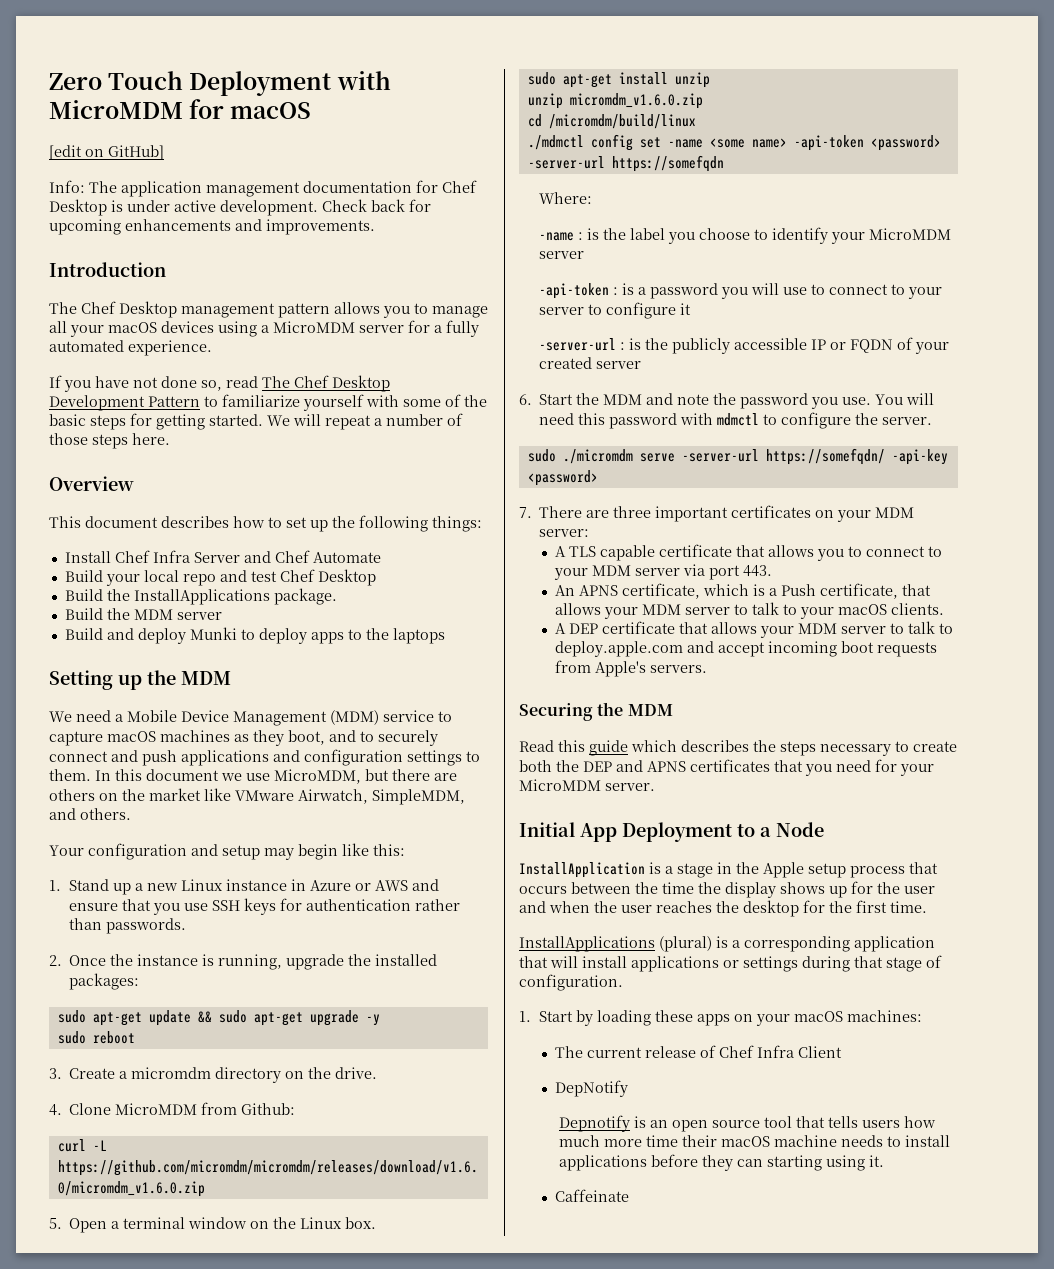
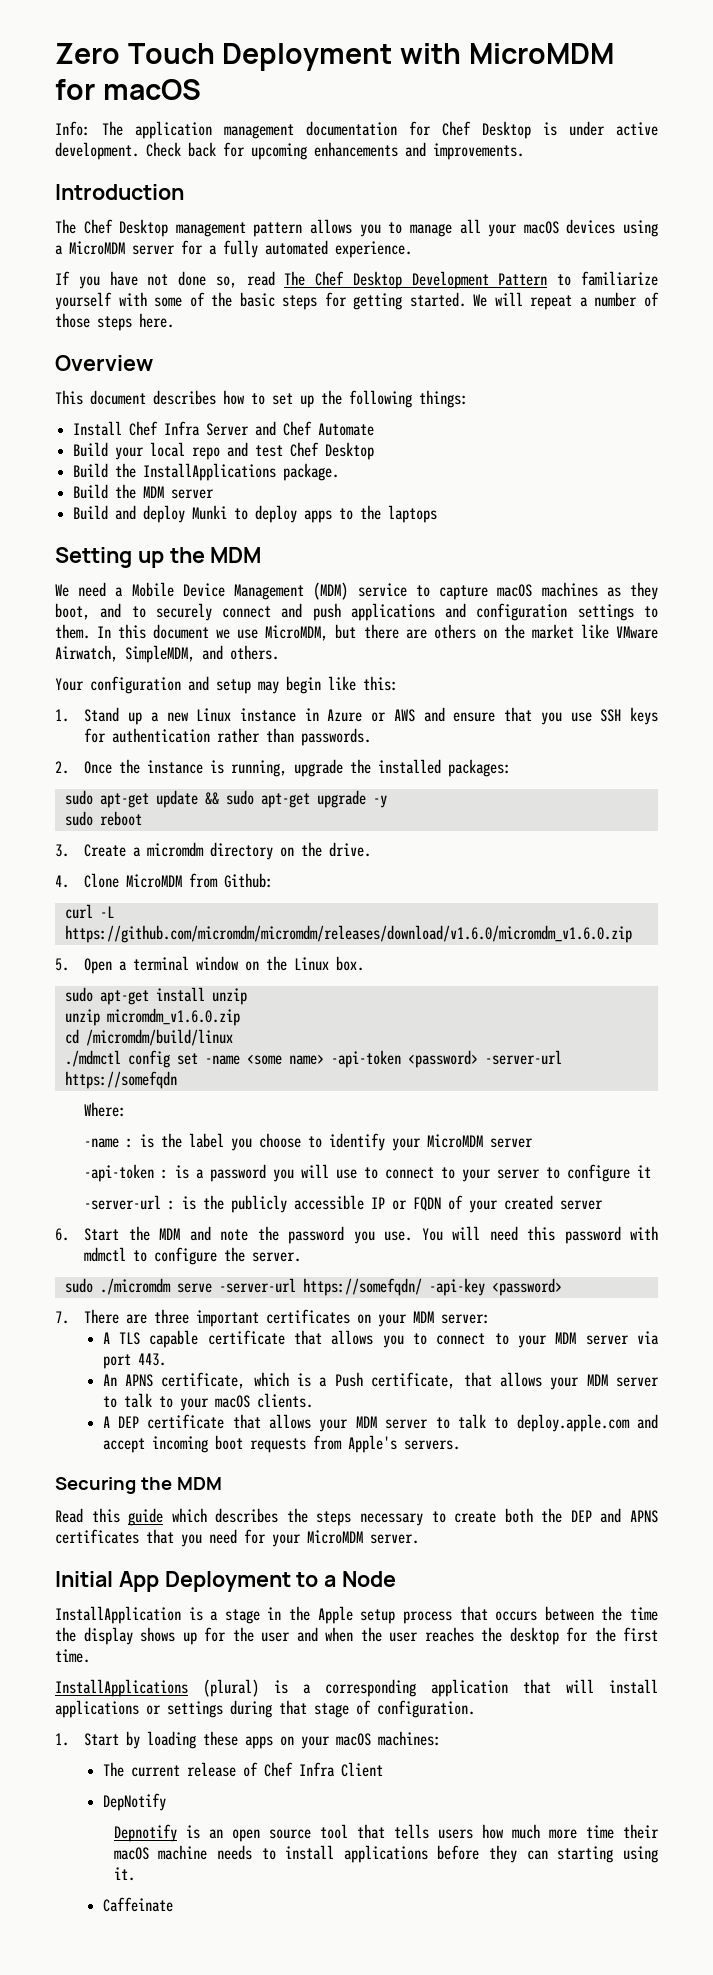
- [edit on GitHub]

